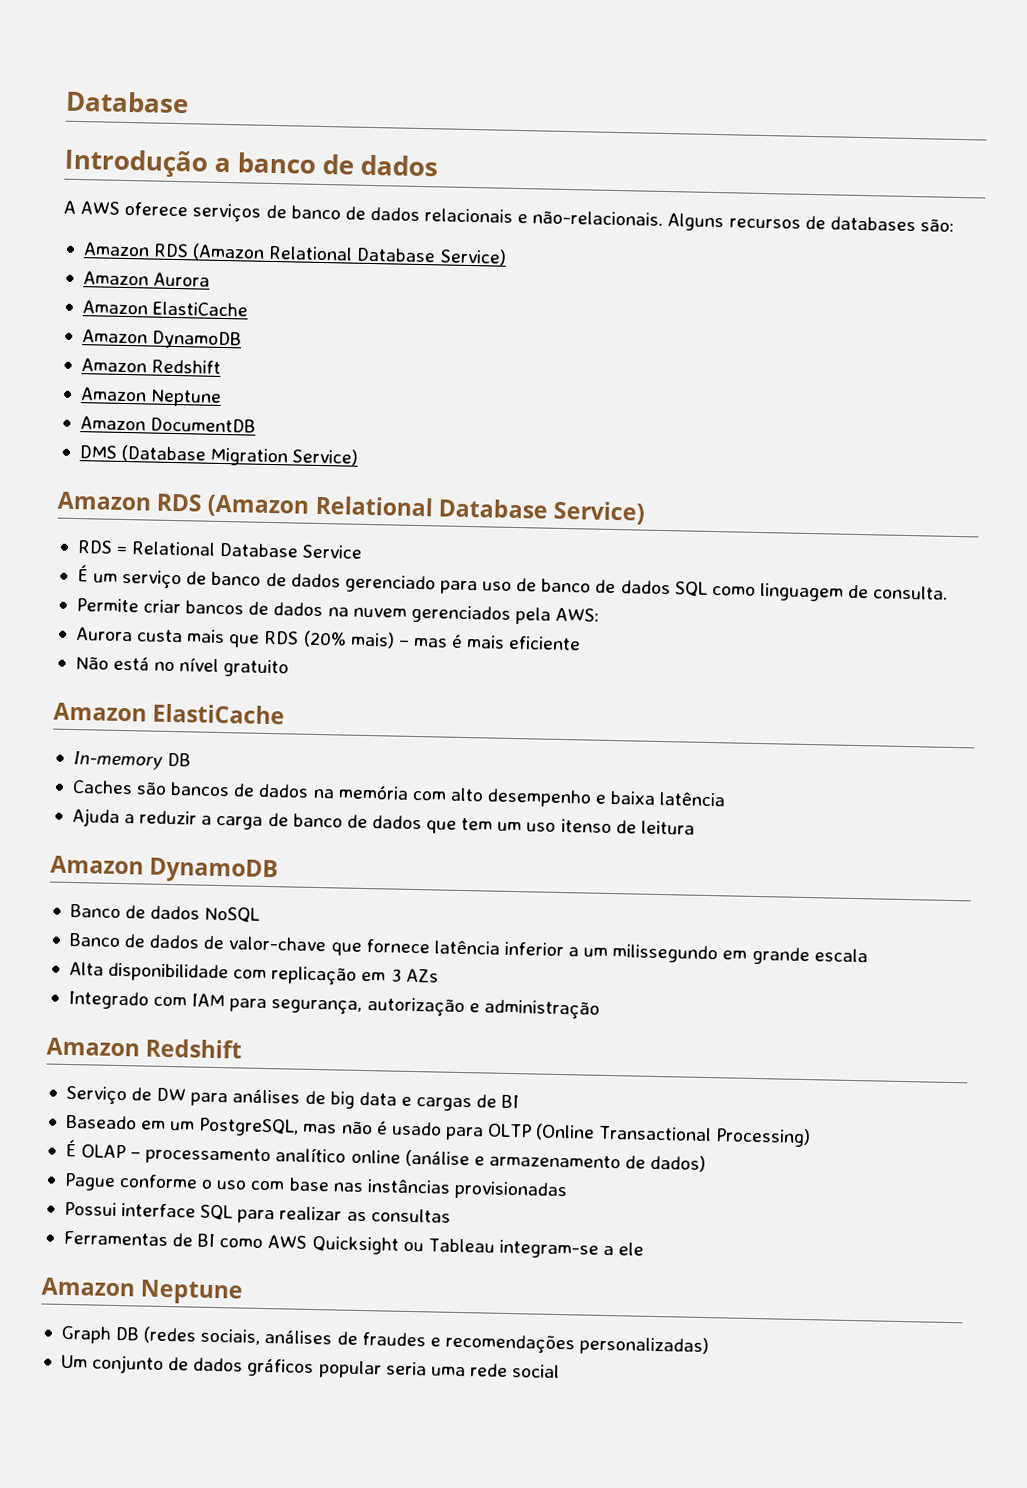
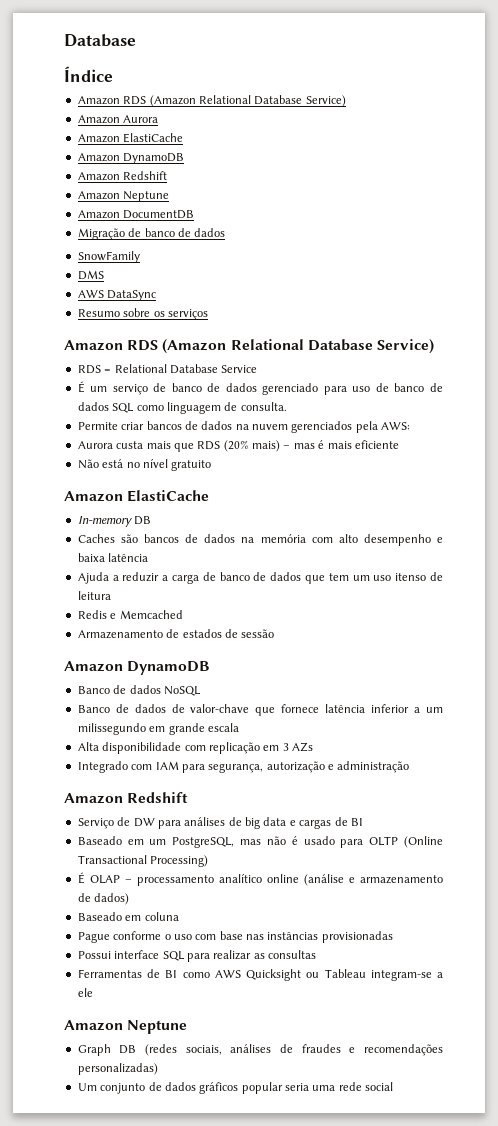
- Introdução a banco de dados
- A AWS oferece serviços de banco de dados relacionais e não-relacionais. Alguns recursos de databases são:
+ Índice
- DMS (Database Migration Service)
+ Migração de banco de dados
+ SnowFamily
+ DMS
+ AWS DataSync
+ Resumo sobre os serviços
+ Redis e Memcached
+ Armazenamento de estados de sessão
+ Baseado em coluna

